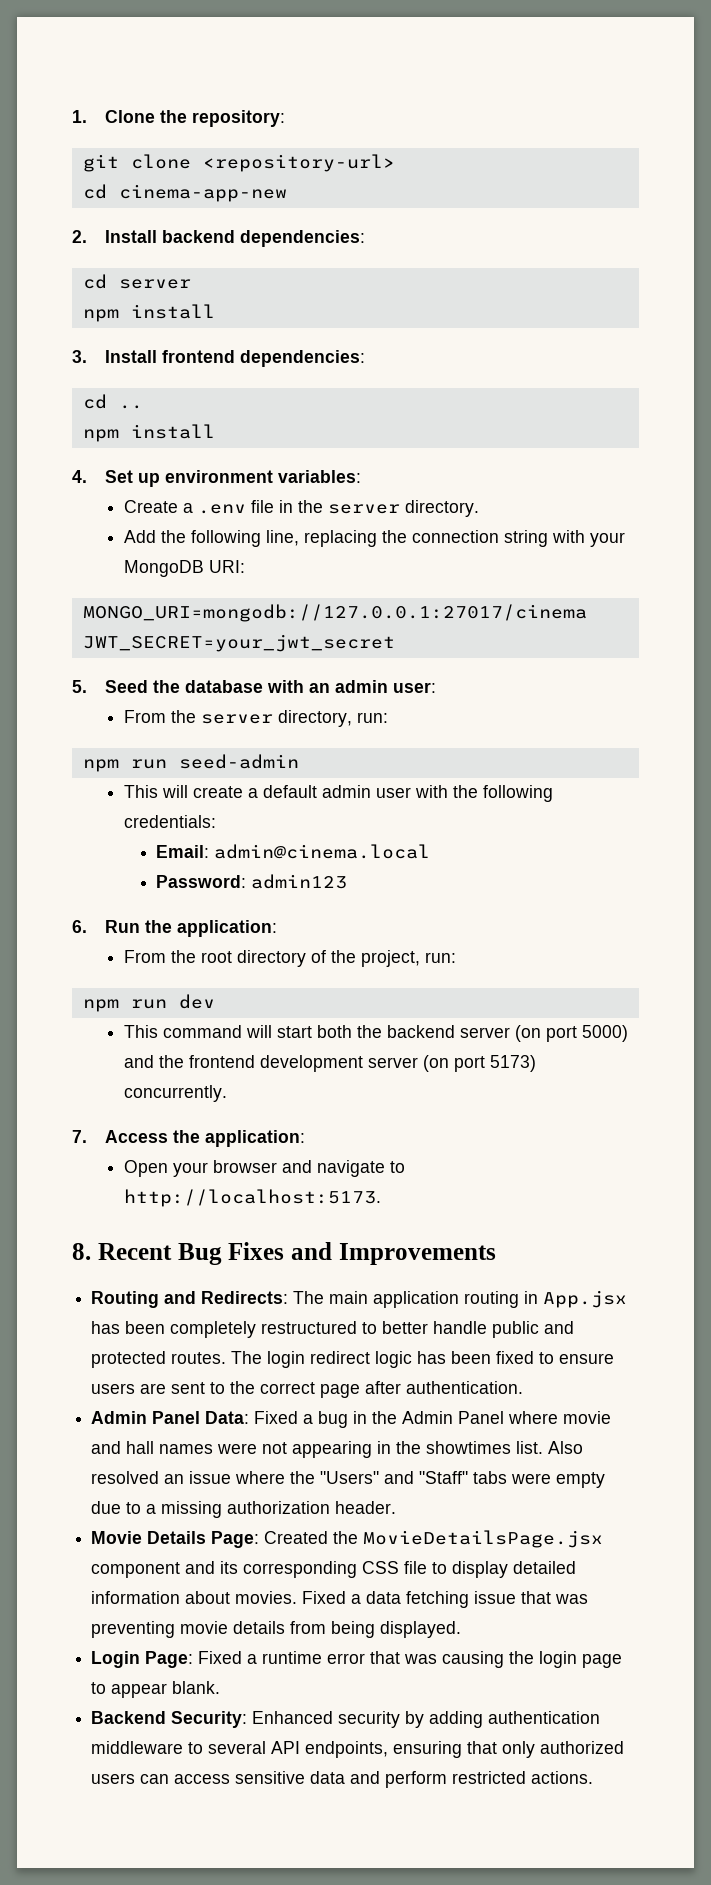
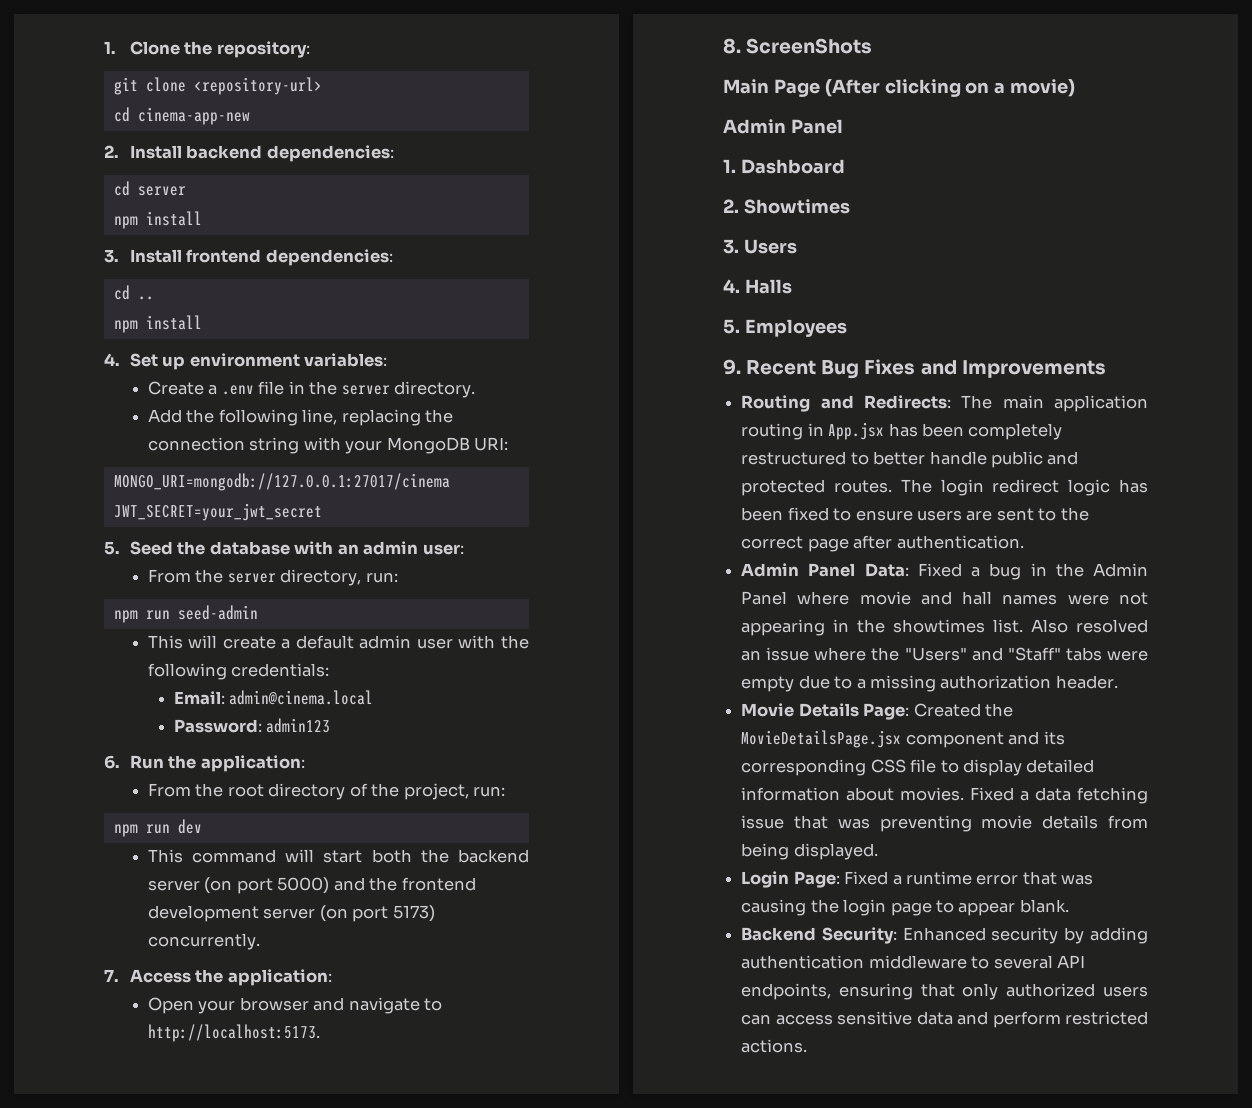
- 8. Recent Bug Fixes and Improvements
+ 8. ScreenShots
+ Main Page (After clicking on a movie)
+ Admin Panel
+ 1. Dashboard
+ 2. Showtimes
+ 3. Users
+ 4. Halls
+ 5. Employees
+ 9. Recent Bug Fixes and Improvements

